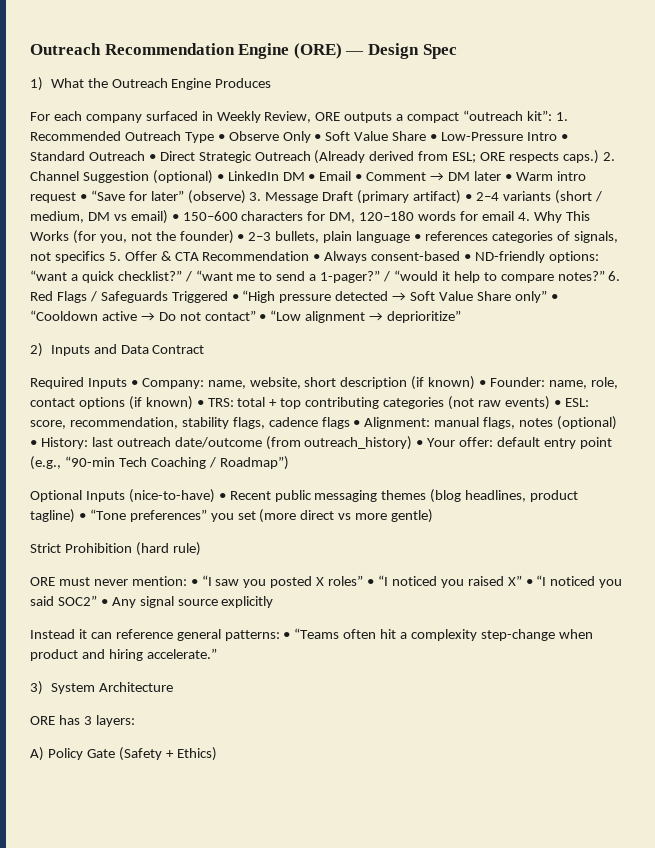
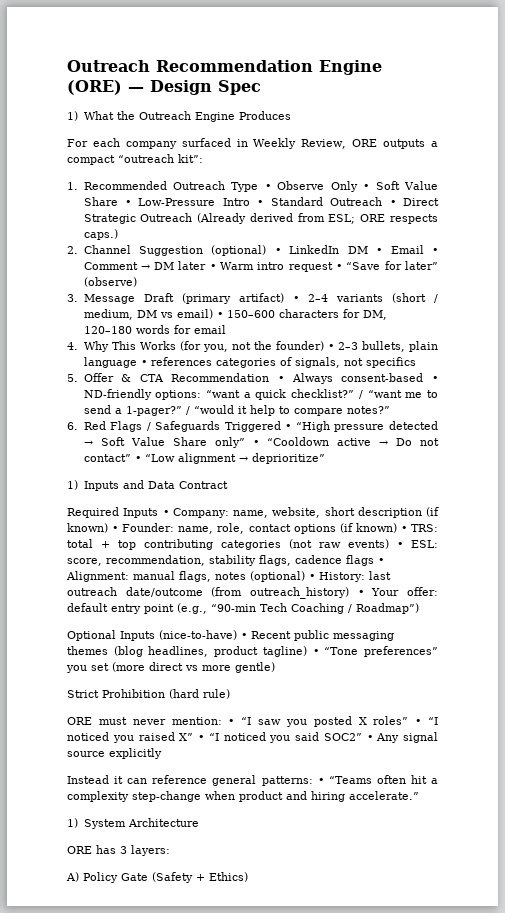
- For each company surfaced in Weekly Review, ORE outputs a compact “outreach kit”: 1. Recommended Outreach Type • Observe Only • Soft Value Share • Low-Pressure Intro • Standard Outreach • Direct Strategic Outreach (Already derived from ESL;
+ For each company surfaced in Weekly Review, ORE outputs a compact “outreach kit”:
+ 1. Recommended Outreach Type • Observe Only • Soft Value Share • Low-Pressure Intro • Standard Outreach • Direct Strategic Outreach (Already derived from ESL;
- ORE respects caps.) 2. Channel Suggestion (optional) • LinkedIn DM • Email • Comment → DM later • Warm intro request • “Save for later” (observe) 3. Message Draft (primary artifact) • 2–4 variants (short / medium, DM vs email) • 150–600 characters for DM, 120–180 words for email 4. Why This Works (for you, not the founder) • 2–3 bullets, plain language • references categories of signals, not specifics 5. Offer & CTA Recommendation • Always consent-based • ND-friendly options:
+ ORE respects caps.)
+ 2. Channel Suggestion (optional) • LinkedIn DM • Email • Comment → DM later • Warm intro request • “Save for later” (observe)
+ 3. Message Draft (primary artifact) • 2–4 variants (short / medium, DM vs email) • 150–600 characters for DM, 120–180 words for email
+ 4. Why This Works (for you, not the founder) • 2–3 bullets, plain language • references categories of signals, not specifics
+ 5. Offer & CTA Recommendation • Always consent-based • ND-friendly options:
- / “would it help to compare notes?” 6. Red Flags / Safeguards Triggered • “High pressure detected → Soft Value Share only” • “Cooldown active → Do not contact” • “Low alignment → deprioritize”
+ / “would it help to compare notes?”
+ 6. Red Flags / Safeguards Triggered • “High pressure detected → Soft Value Share only” • “Cooldown active → Do not contact” • “Low alignment → deprioritize”
- 2) Inputs and Data Contract
+ 1) Inputs and Data Contract
- 3) System Architecture
+ 1) System Architecture

